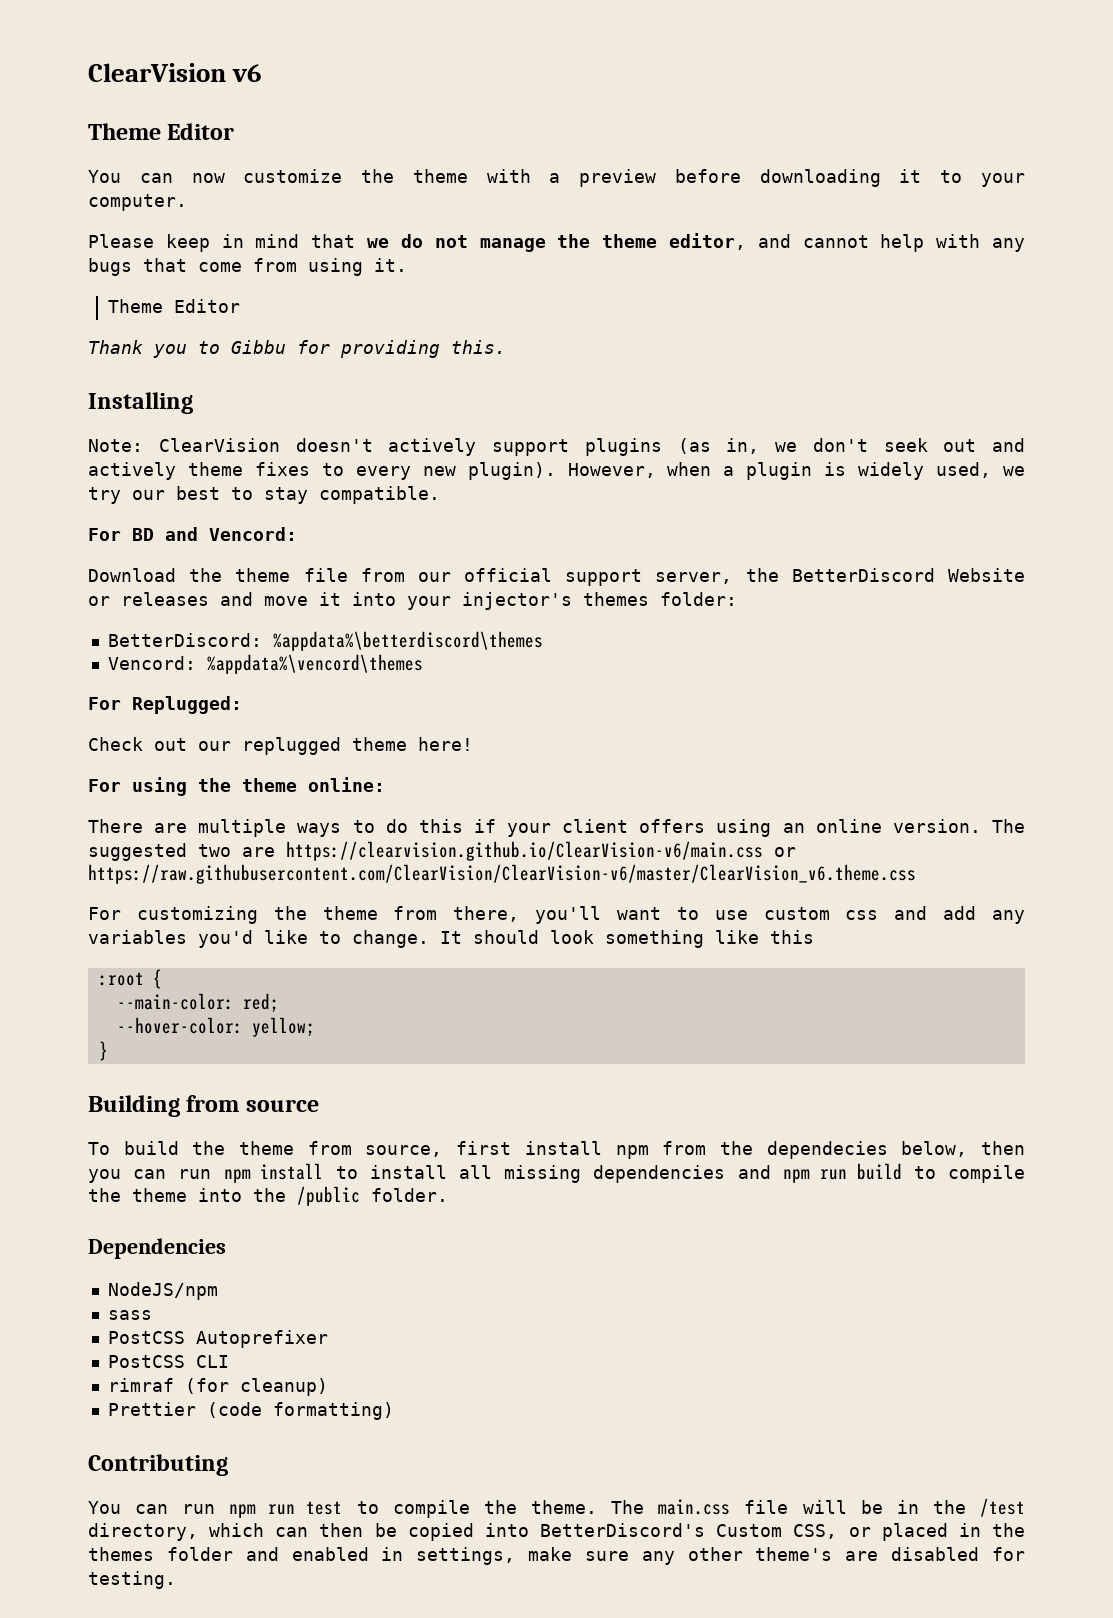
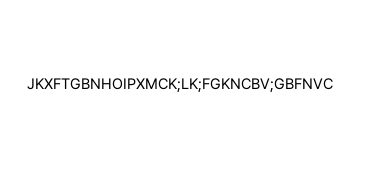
- ClearVision v6
- Theme Editor
- You can now customize the theme with a preview before downloading it to your computer.
- Please keep in mind that we do not manage the theme editor, and cannot help with any bugs that come from using it.
- Theme Editor
- Thank you to Gibbu for providing this.
- Installing
- Note: ClearVision doesn't actively support plugins (as in, we don't seek out and actively theme fixes to every new plugin). However, when a plugin is widely used, we try our best to stay compatible.
- For BD and Vencord:
- Download the theme file from our official support server, the BetterDiscord Website or releases and move it into your injector's themes folder:
- BetterDiscord: %appdata%\betterdiscord\themes
- Vencord: %appdata%\vencord\themes
- For Replugged:
- Check out our replugged theme here!
- For using the theme online:
- There are multiple ways to do this if your client offers using an online version. The suggested two are https://clearvision.github.io/ClearVision-v6/main.css or https://raw.githubusercontent.com/ClearVision/ClearVision-v6/master/ClearVision_v6.theme.css
- For customizing the theme from there, you'll want to use custom css and add any variables you'd like to change. It should look something like this
- :root {
- --main-color: red;
- --hover-color: yellow;
- }
- Building from source
- To build the theme from source, first install npm from the dependecies below, then you can run npm install to install all missing dependencies and npm run build to compile the theme into the /public folder.
- Dependencies
- NodeJS/npm
- sass
- PostCSS Autoprefixer
- PostCSS CLI
- rimraf (for cleanup)
- Prettier (code formatting)
- Contributing
- You can run npm run test to compile the theme. The main.css file will be in the /test directory, which can then be copied into BetterDiscord's Custom CSS, or placed in the themes folder and enabled in settings, make sure any other theme's are disabled for testing.
+ JKXFTGBNHOIPXMCK;LK;FGKNCBV;GBFNVC

